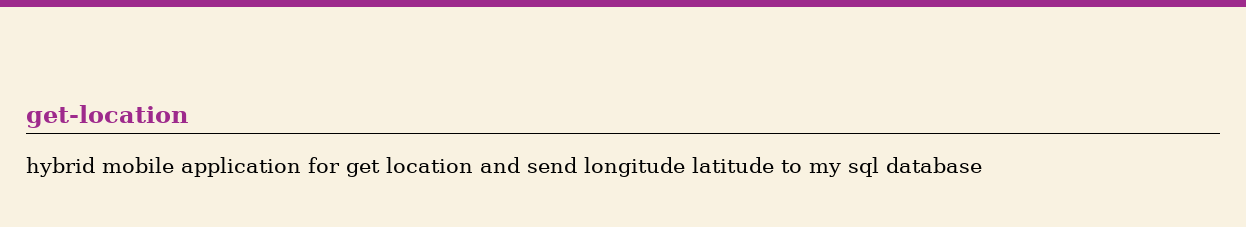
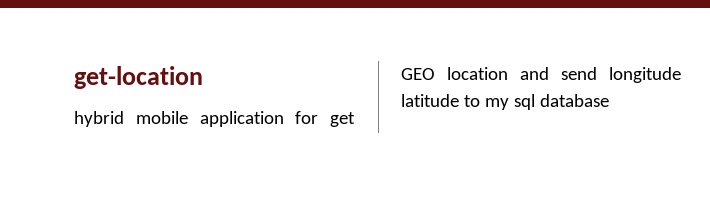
- hybrid mobile application for get location and send longitude latitude to my sql database
+ hybrid mobile application for get GEO location and send longitude latitude to my sql database

